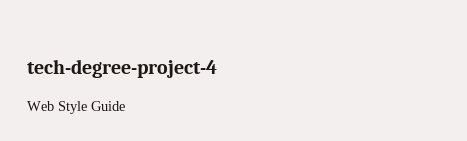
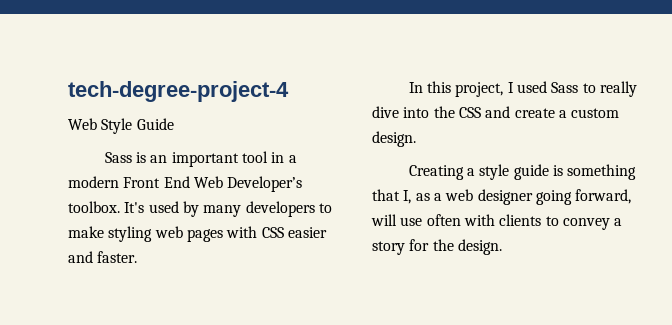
+ Sass is an important tool in a modern Front End Web Developer’s toolbox. It's used by many developers to make styling web pages with CSS easier and faster.
+ In this project, I used Sass to really dive into the CSS and create a custom design.
+ Creating a style guide is something that I, as a web designer going forward, will use often with clients to convey a story for the design.

